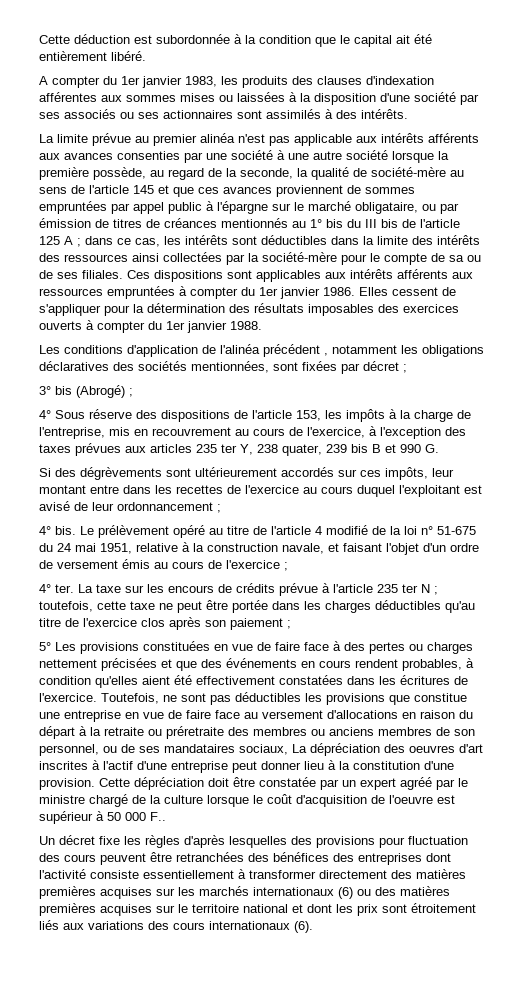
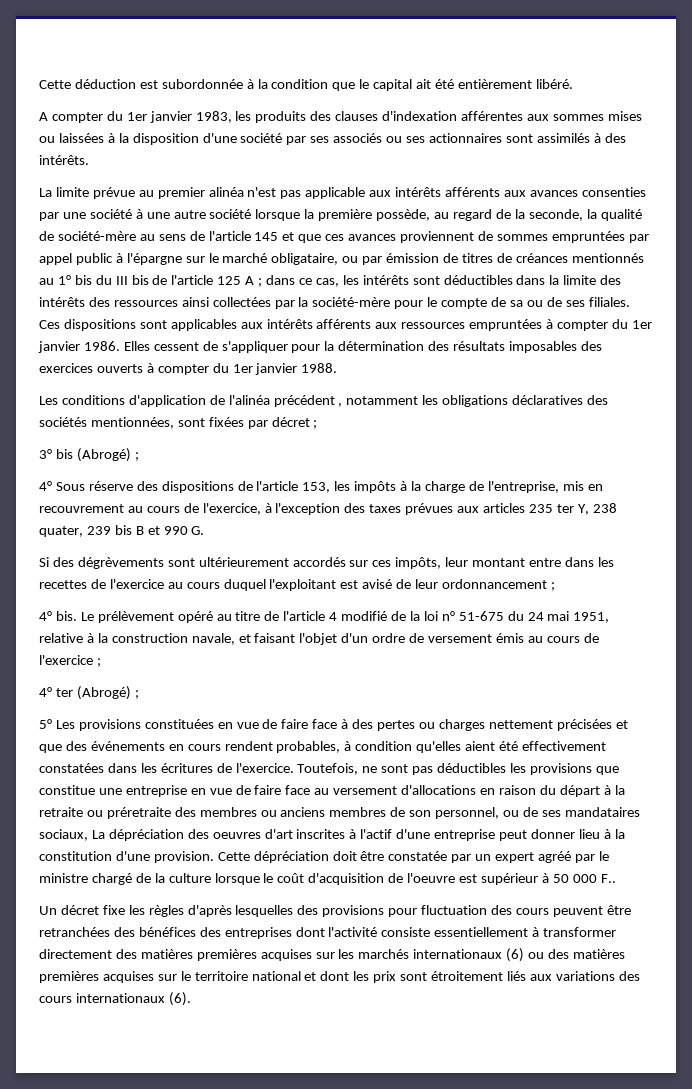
- 4° ter. La taxe sur les encours de crédits prévue à l'article 235 ter N ; toutefois, cette taxe ne peut être portée dans les charges déductibles qu'au titre de l'exercice clos après son paiement ;
+ 4° ter (Abrogé) ;

